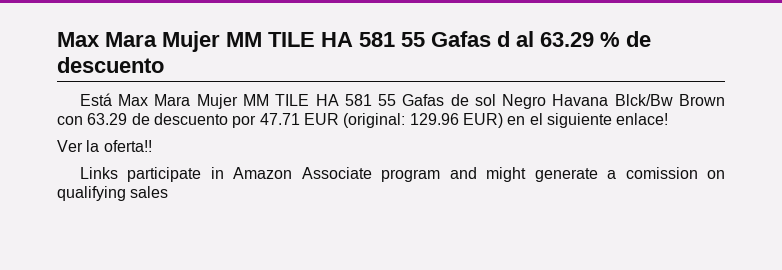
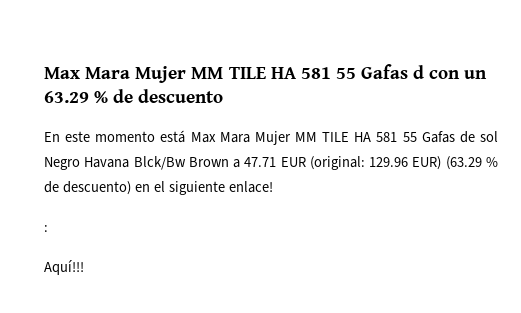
- Max Mara Mujer MM TILE HA 581 55 Gafas d al 63.29 % de descuento
+ Max Mara Mujer MM TILE HA 581 55 Gafas d con un 63.29 % de descuento
- Está Max Mara Mujer MM TILE HA 581 55 Gafas de sol Negro Havana Blck/Bw Brown con 63.29 de descuento por 47.71 EUR (original: 129.96 EUR) en el siguiente enlace!
+ En este momento está Max Mara Mujer MM TILE HA 581 55 Gafas de sol Negro Havana Blck/Bw Brown a 47.71 EUR (original: 129.96 EUR) (63.29 % de descuento) en el siguiente enlace!
- Ver la oferta!!
- Links participate in Amazon Associate program and might generate a comission on qualifying sales
+ :
+ Aquí!!!

